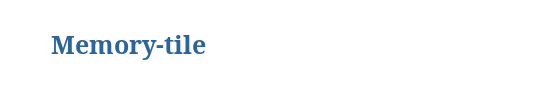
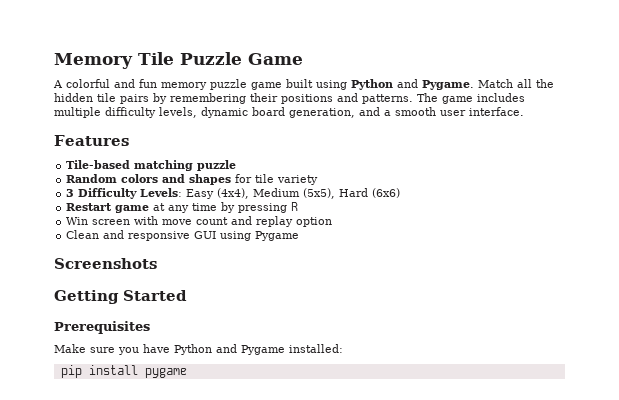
- Memory-tile
+ Memory Tile Puzzle Game
+ A colorful and fun memory puzzle game built using Python and Pygame. Match all the hidden tile pairs by remembering their positions and patterns. The game includes multiple difficulty levels, dynamic board generation, and a smooth user interface.
+ Features
+ Tile-based matching puzzle
+ Random colors and shapes for tile variety
+ 3 Difficulty Levels: Easy (4x4), Medium (5x5), Hard (6x6)
+ Restart game at any time by pressing R
+ Win screen with move count and replay option
+ Clean and responsive GUI using Pygame
+ Screenshots
+ Getting Started
+ Prerequisites
+ Make sure you have Python and Pygame installed:
+ pip install pygame

